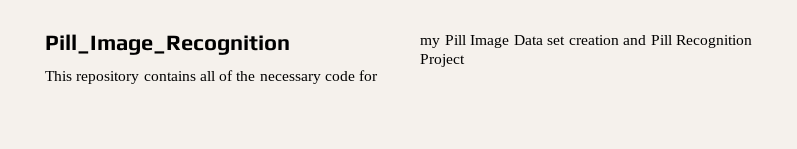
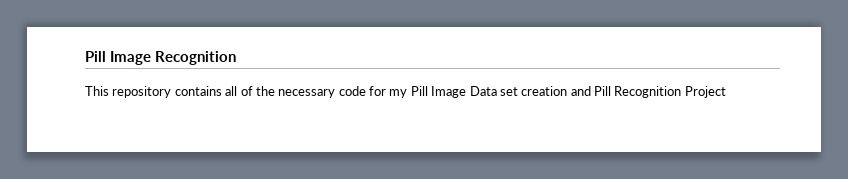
- Pill_Image_Recognition
+ Pill Image Recognition

